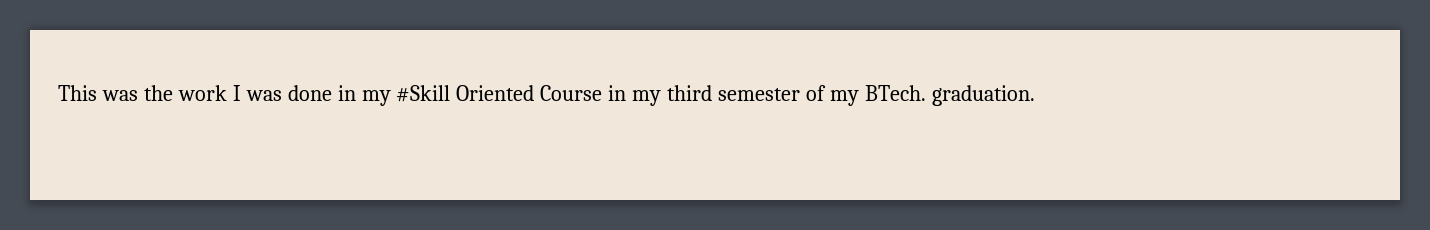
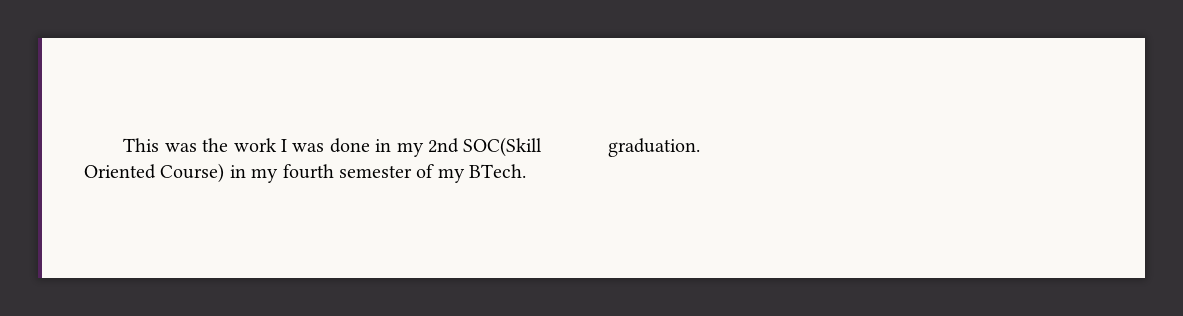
- This was the work I was done in my #Skill Oriented Course in my third semester of my BTech. graduation.
+ This was the work I was done in my 2nd SOC(Skill Oriented Course) in my fourth semester of my BTech. graduation.

